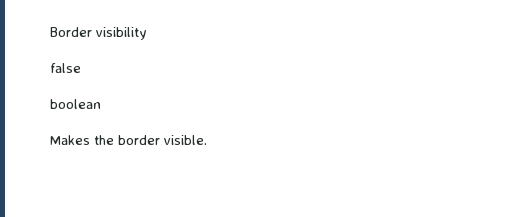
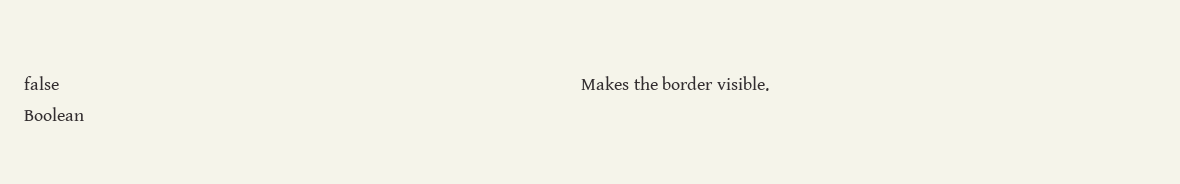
- Border visibility
- boolean
+ Boolean

